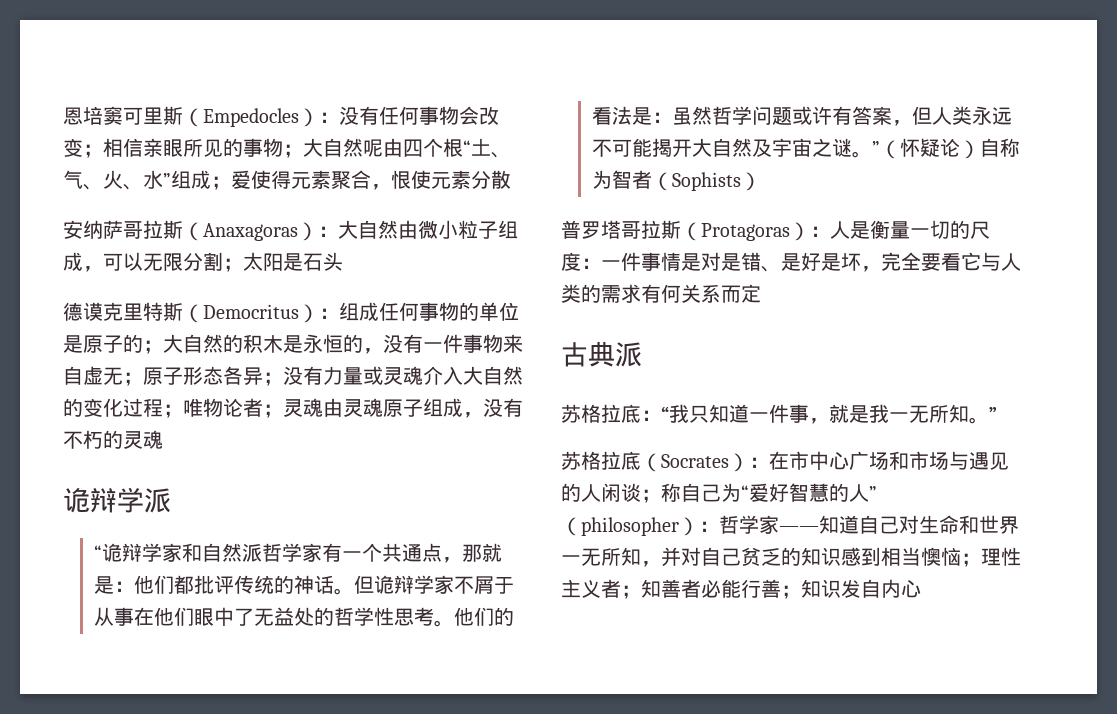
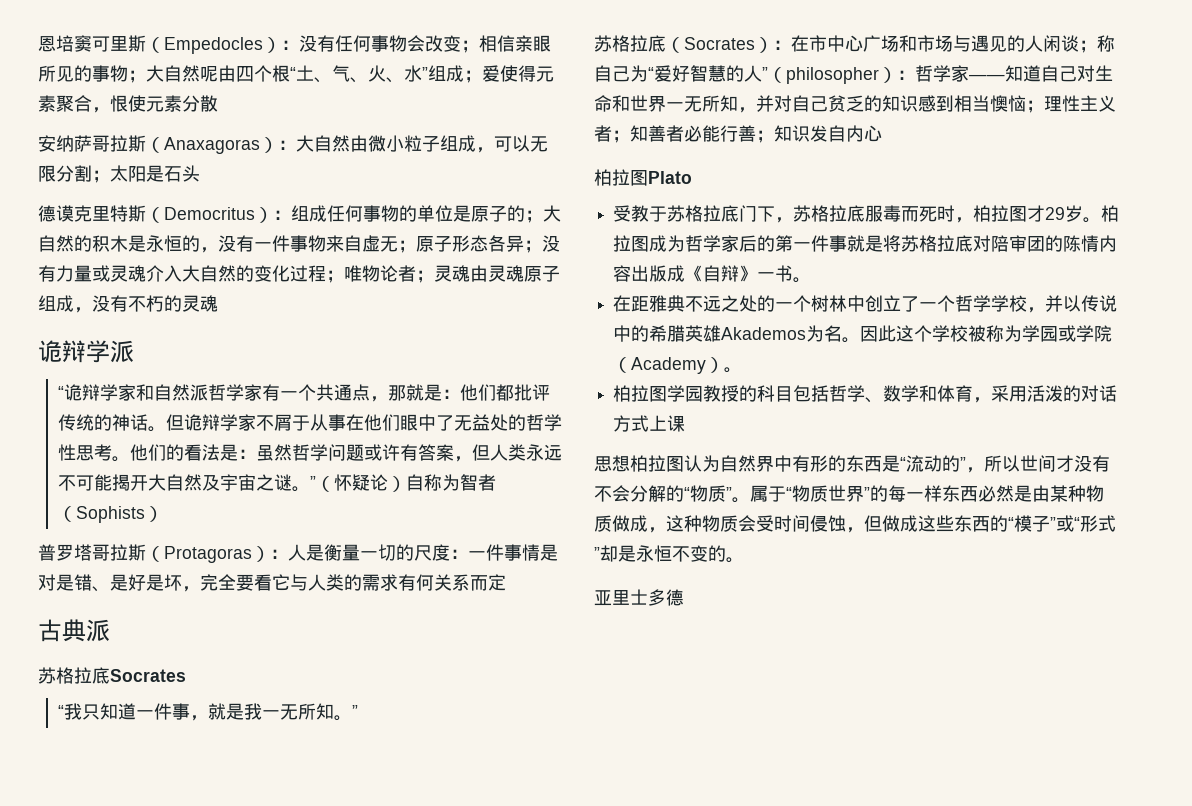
- 苏格拉底：“我只知道一件事，就是我一无所知。”
+ 苏格拉底Socrates
+ “我只知道一件事，就是我一无所知。”
+ 柏拉图Plato
+ 受教于苏格拉底门下，苏格拉底服毒而死时，柏拉图才29岁。柏拉图成为哲学家后的第一件事就是将苏格拉底对陪审团的陈情内容出版成《自辩》一书。
+ 在距雅典不远之处的一个树林中创立了一个哲学学校，并以传说中的希腊英雄Akademos为名。因此这个学校被称为学园或学院（Academy）。
+ 柏拉图学园教授的科目包括哲学、数学和体育，采用活泼的对话方式上课
+ 思想柏拉图认为自然界中有形的东西是“流动的”，所以世间才没有不会分解的“物质”。属于“物质世界”的每一样东西必然是由某种物质做成，这种物质会受时间侵蚀，但做成这些东西的“模子”或“形式”却是永恒不变的。
+ 亚里士多德

